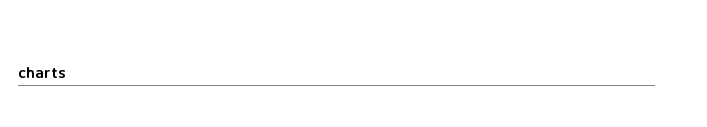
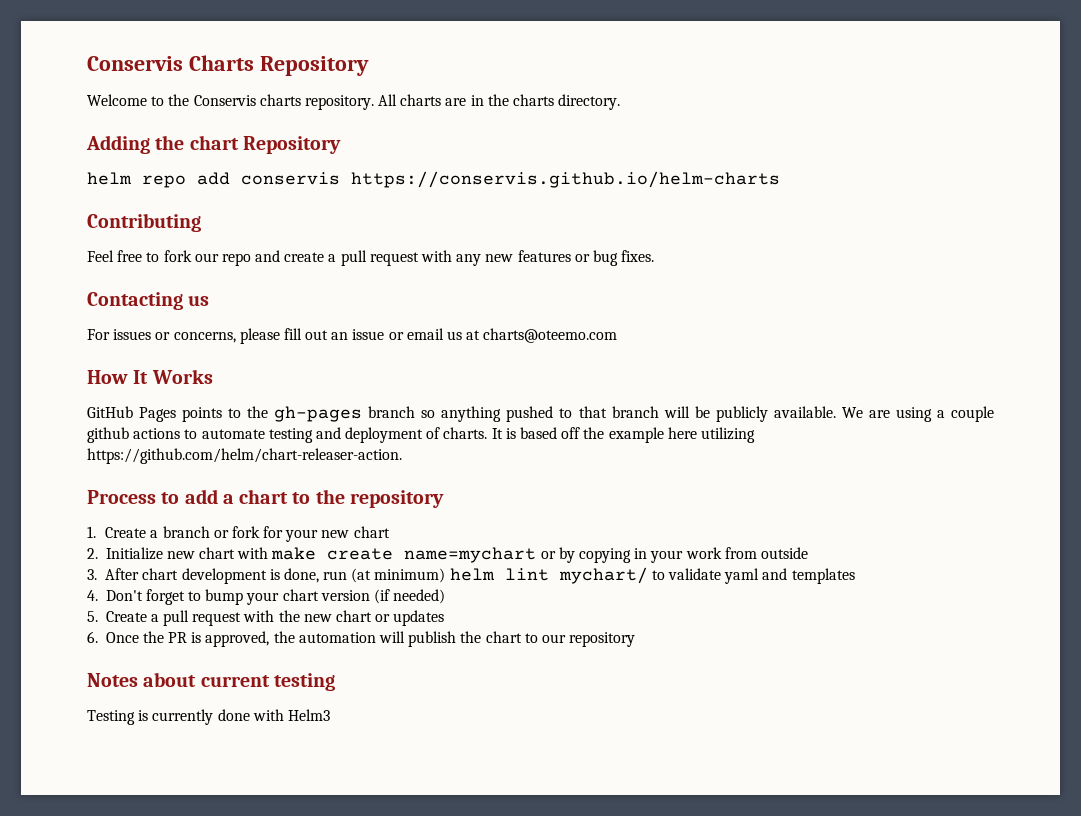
- charts
+ Conservis Charts Repository
+ Welcome to the Conservis charts repository. All charts are in the charts directory.
+ Adding the chart Repository
+ helm repo add conservis https://conservis.github.io/helm-charts
+ Contributing
+ Feel free to fork our repo and create a pull request with any new features or bug fixes.
+ Contacting us
+ For issues or concerns, please fill out an issue or email us at charts@oteemo.com
+ How It Works
+ GitHub Pages points to the gh-pages branch so anything pushed to that branch will be publicly available. We are using a couple github actions to automate testing and deployment of charts. It is based off the example here utilizing https://github.com/helm/chart-releaser-action.
+ Process to add a chart to the repository
+ 1. Create a branch or fork for your new chart
+ 2. Initialize new chart with make create name=mychart or by copying in your work from outside
+ 3. After chart development is done, run (at minimum) helm lint mychart/ to validate yaml and templates
+ 4. Don't forget to bump your chart version (if needed)
+ 5. Create a pull request with the new chart or updates
+ 6. Once the PR is approved, the automation will publish the chart to our repository
+ Notes about current testing
+ Testing is currently done with Helm3

